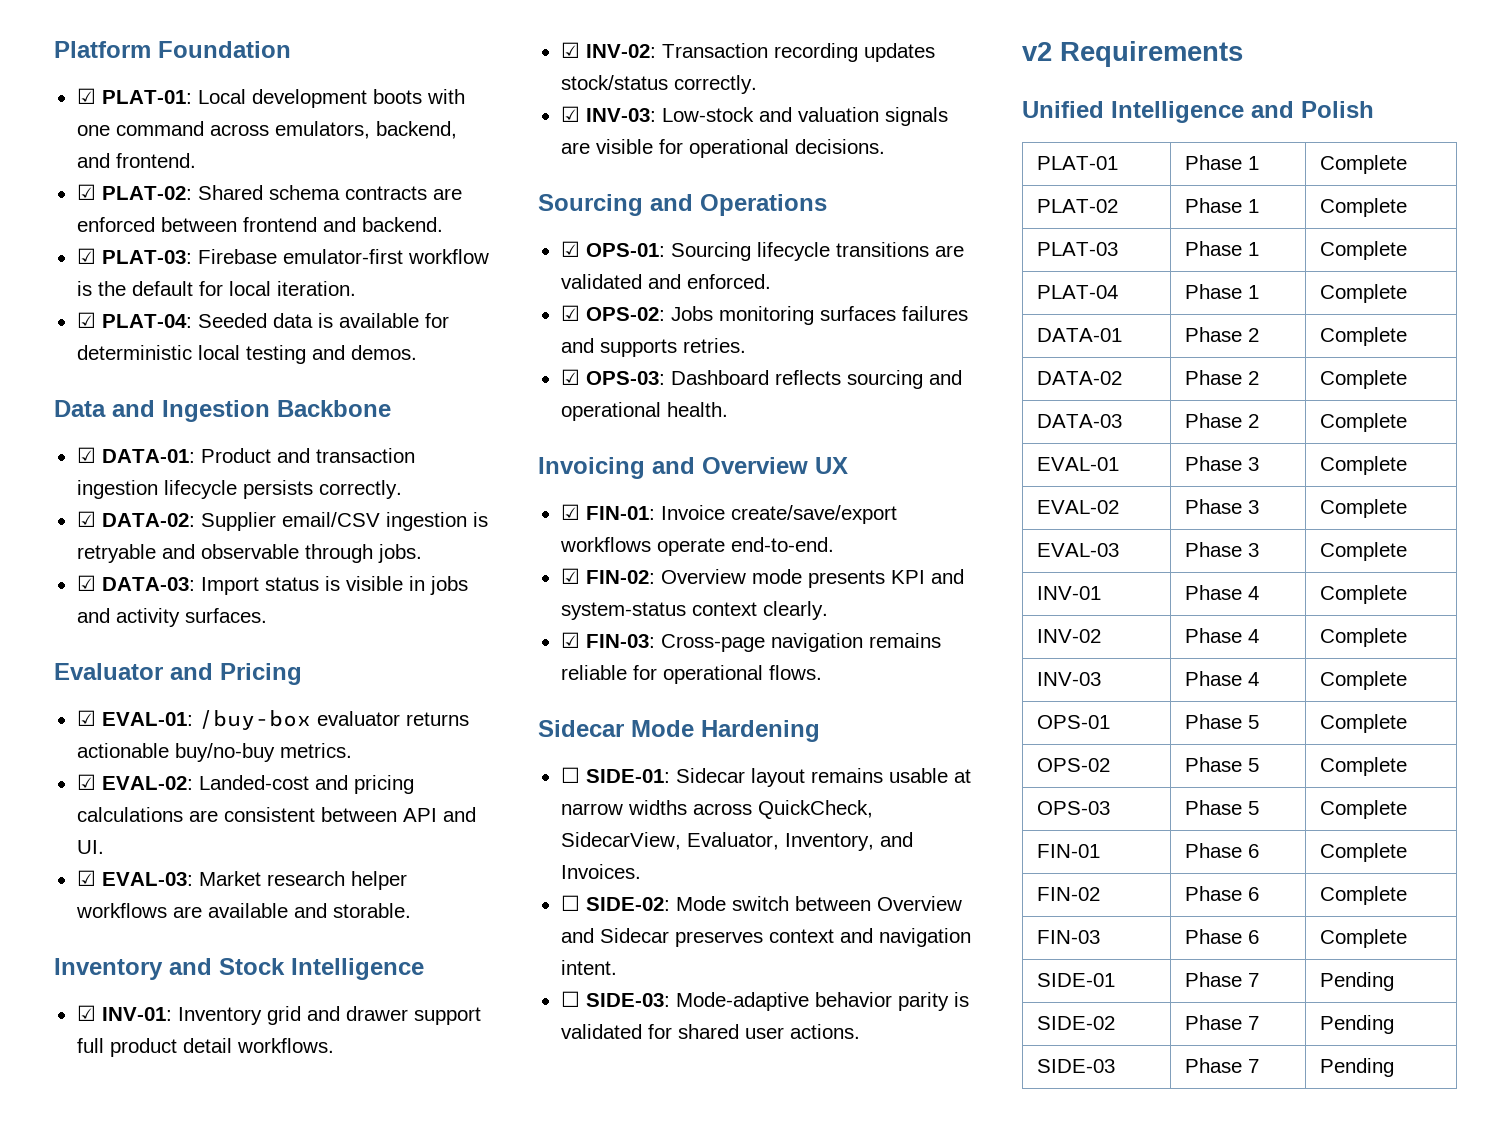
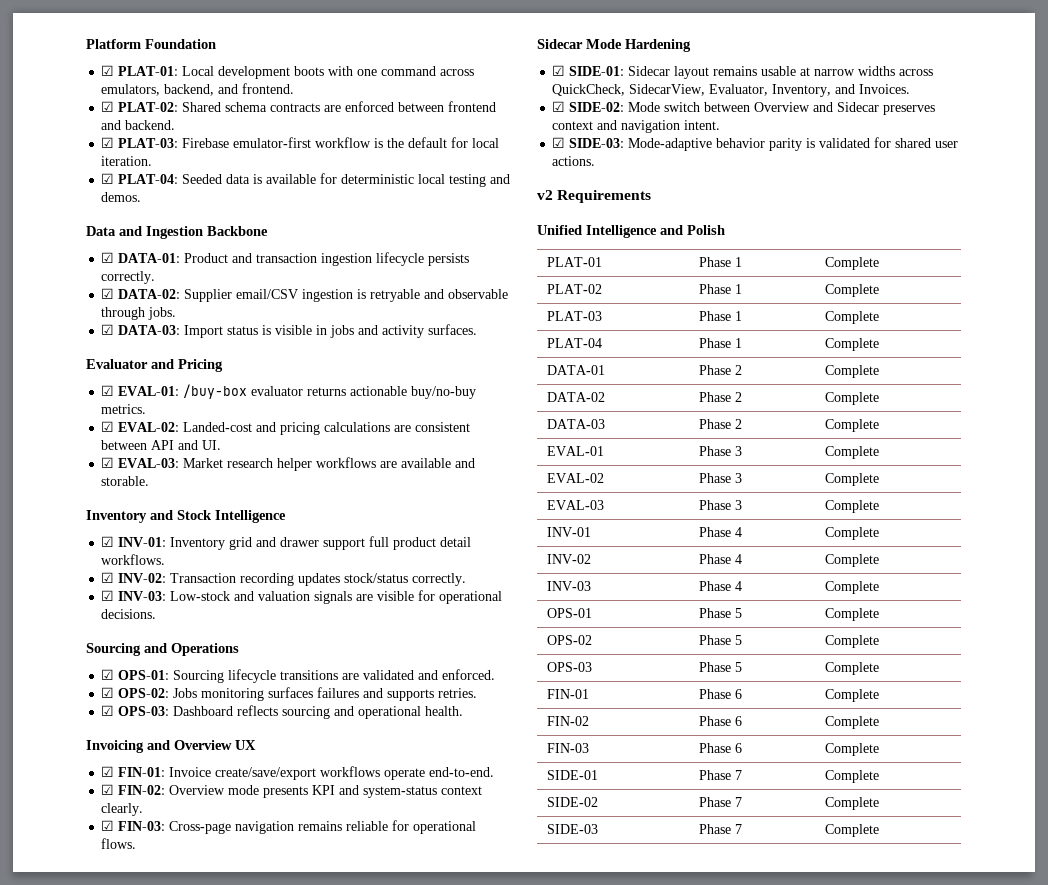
- ☐ SIDE-01: Sidecar layout remains usable at narrow widths across QuickCheck, SidecarView, Evaluator, Inventory, and Invoices.
+ ☑ SIDE-01: Sidecar layout remains usable at narrow widths across QuickCheck, SidecarView, Evaluator, Inventory, and Invoices.
- ☐ SIDE-02: Mode switch between Overview and Sidecar preserves context and navigation intent.
+ ☑ SIDE-02: Mode switch between Overview and Sidecar preserves context and navigation intent.
- ☐ SIDE-03: Mode-adaptive behavior parity is validated for shared user actions.
+ ☑ SIDE-03: Mode-adaptive behavior parity is validated for shared user actions.
- SIDE-01 | Phase 7 | Pending
+ SIDE-01 | Phase 7 | Complete
- SIDE-02 | Phase 7 | Pending
+ SIDE-02 | Phase 7 | Complete
- SIDE-03 | Phase 7 | Pending
+ SIDE-03 | Phase 7 | Complete

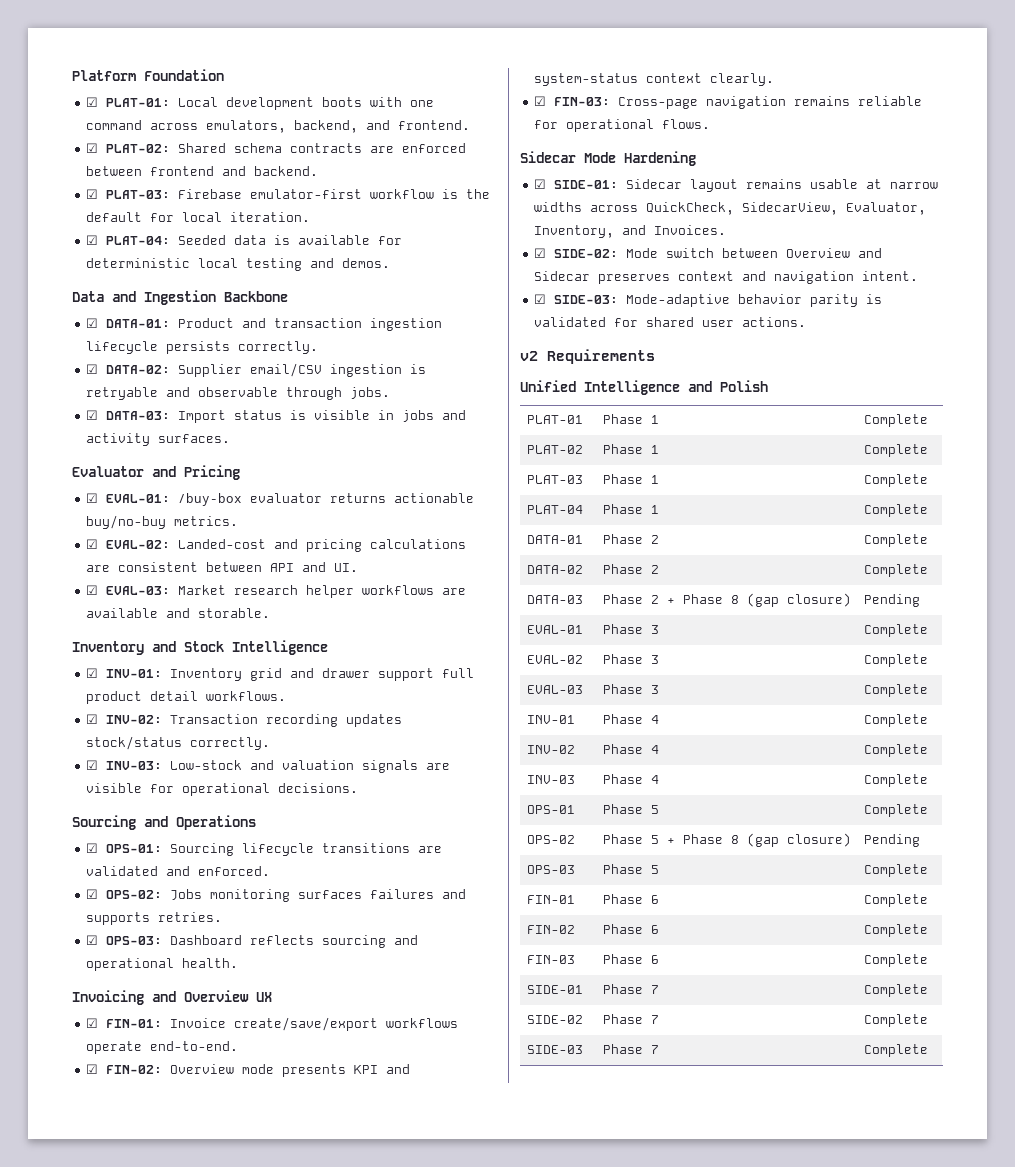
- DATA-03 | Phase 2 | Complete
+ DATA-03 | Phase 2 + Phase 8 (gap closure) | Pending
- OPS-02 | Phase 5 | Complete
+ OPS-02 | Phase 5 + Phase 8 (gap closure) | Pending

